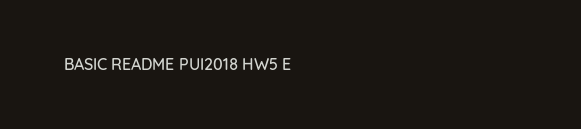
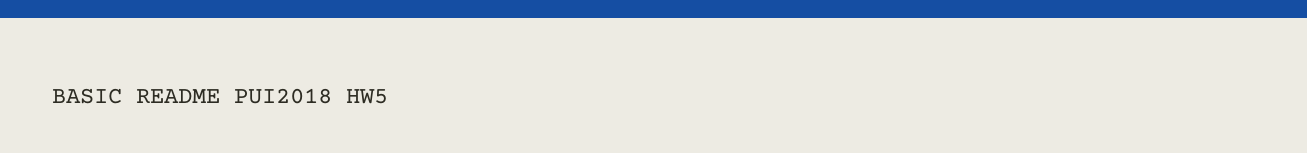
- BASIC README PUI2018 HW5 E
+ BASIC README PUI2018 HW5

